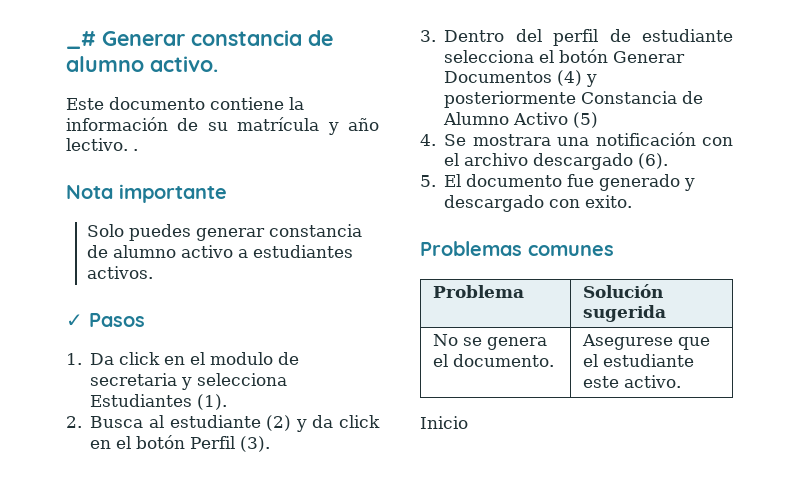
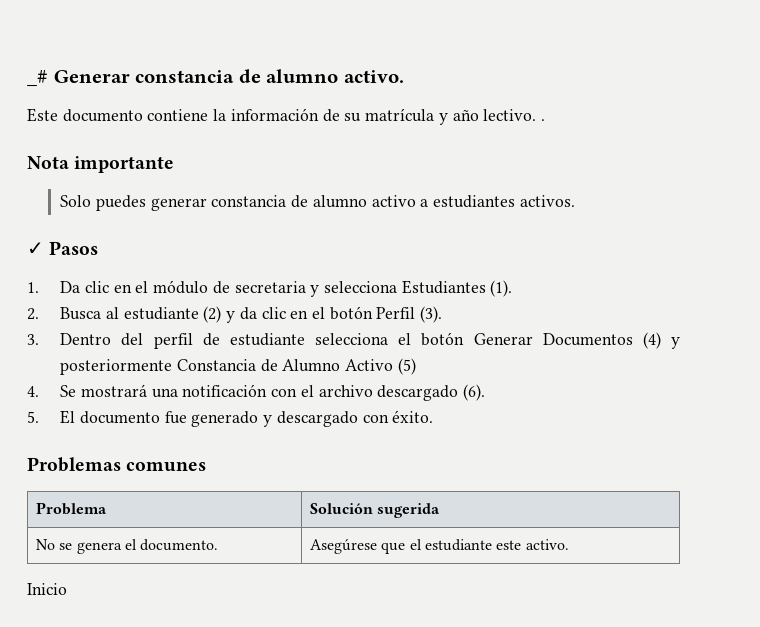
- 1. Da click en el modulo de secretaria y selecciona Estudiantes (1).
+ 1. Da clic en el módulo de secretaria y selecciona Estudiantes (1).
- 2. Busca al estudiante (2) y da click en el botón Perfil (3).
+ 2. Busca al estudiante (2) y da clic en el botón Perfil (3).
- 4. Se mostrara una notificación con el archivo descargado (6).
+ 4. Se mostrará una notificación con el archivo descargado (6).
- 5. El documento fue generado y descargado con exito.
+ 5. El documento fue generado y descargado con éxito.
- No se genera el documento. | Asegurese que el estudiante este activo.
+ No se genera el documento. | Asegúrese que el estudiante este activo.

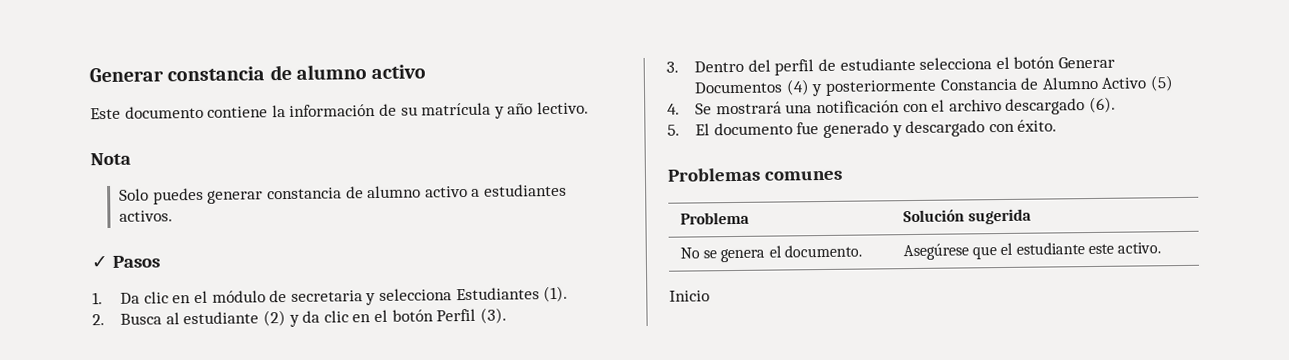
- _# Generar constancia de alumno activo.
+ Generar constancia de alumno activo
- Este documento contiene la información de su matrícula y año lectivo. .
+ Este documento contiene la información de su matrícula y año lectivo.
- Nota importante
+ Nota

